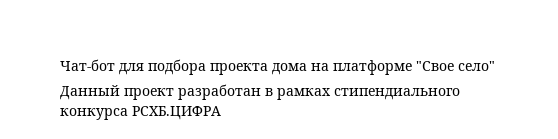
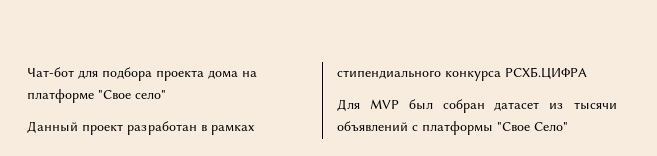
+ Для MVP был собран датасет из тысячи объявлений с платформы "Свое Село"

